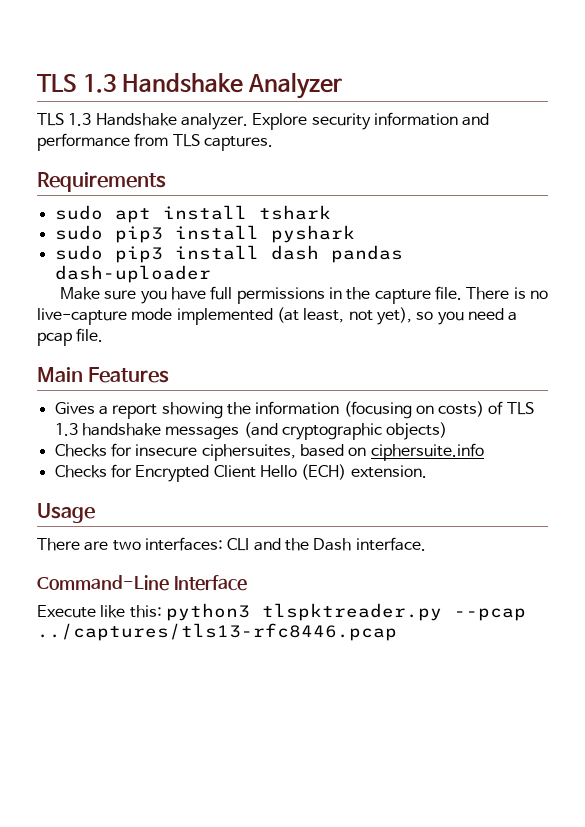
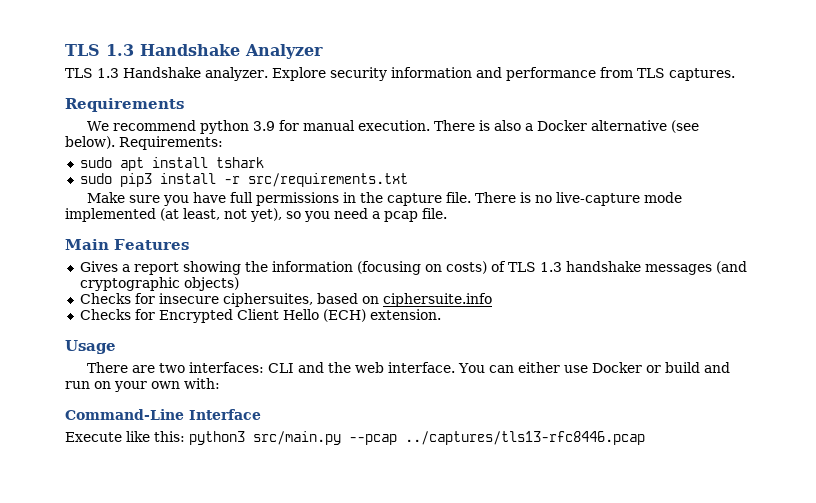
+ We recommend python 3.9 for manual execution. There is also a Docker alternative (see below). Requirements:
- sudo pip3 install pyshark
- sudo pip3 install dash pandas dash-uploader
+ sudo pip3 install -r src/requirements.txt
- There are two interfaces: CLI and the Dash interface.
+ There are two interfaces: CLI and the web interface. You can either use Docker or build and run on your own with:
- Execute like this: python3 tlspktreader.py --pcap ../captures/tls13-rfc8446.pcap
+ Execute like this: python3 src/main.py --pcap ../captures/tls13-rfc8446.pcap

